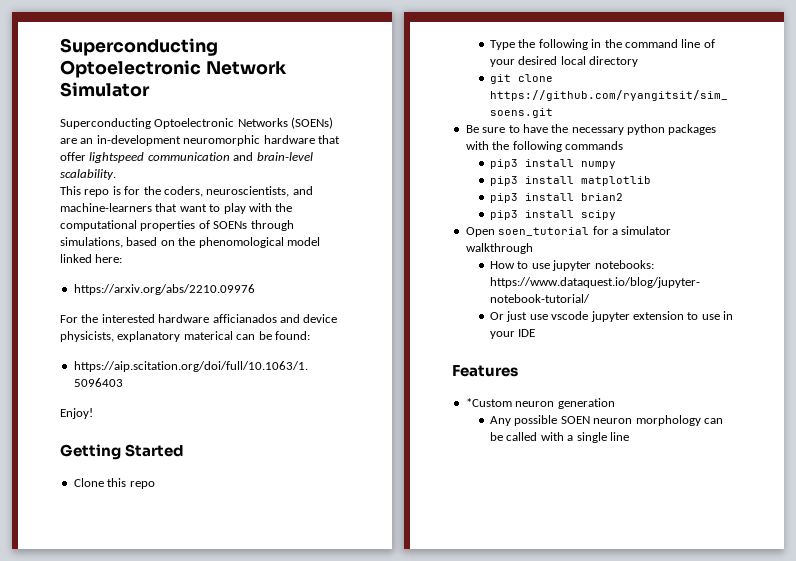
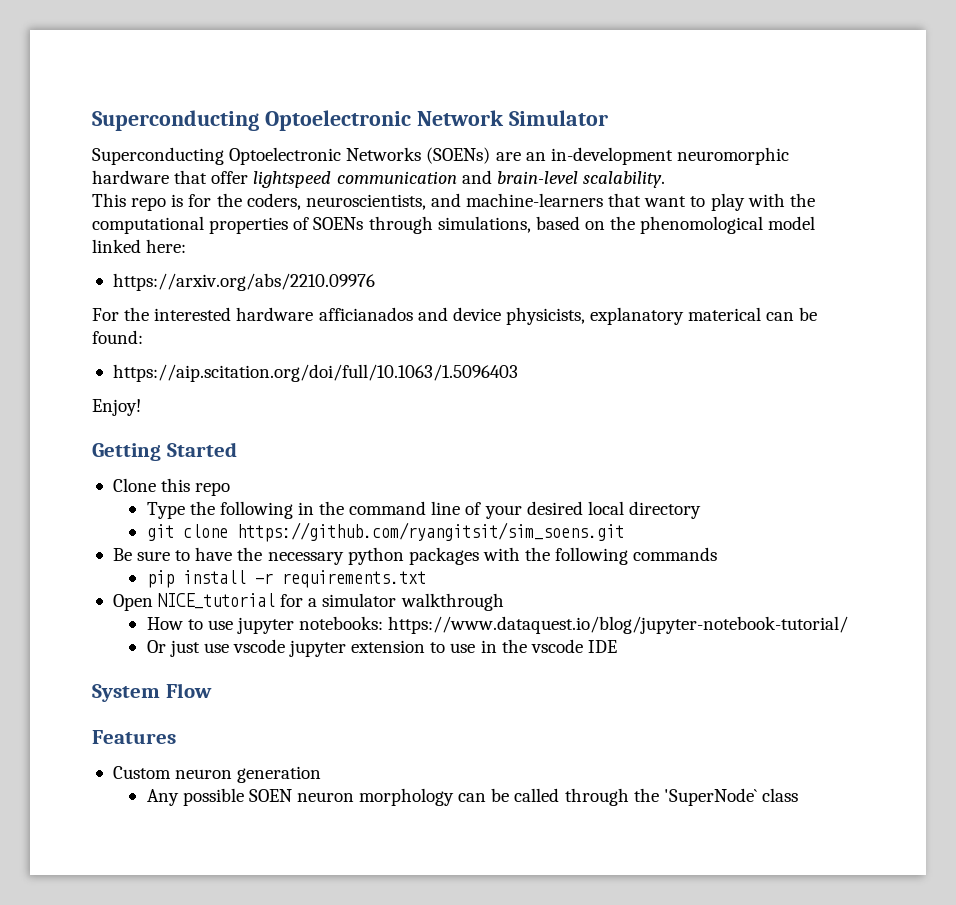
- pip3 install numpy
- pip3 install matplotlib
- pip3 install brian2
- pip3 install scipy
+ pip install -r requirements.txt
- Open soen_tutorial for a simulator walkthrough
+ Open NICE_tutorial for a simulator walkthrough
- Or just use vscode jupyter extension to use in your IDE
+ Or just use vscode jupyter extension to use in the vscode IDE
+ System Flow
- *Custom neuron generation
+ Custom neuron generation
- Any possible SOEN neuron morphology can be called with a single line
+ Any possible SOEN neuron morphology can be called through the 'SuperNode` class

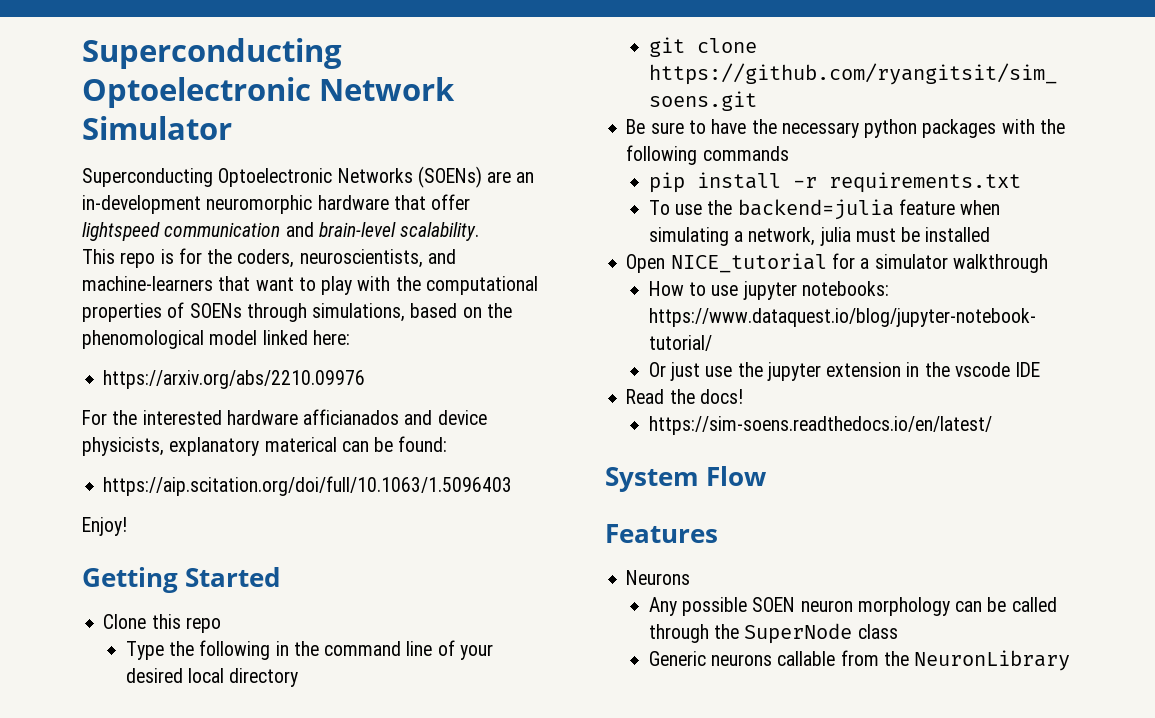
+ To use the backend=julia feature when simulating a network, julia must be installed
- Or just use vscode jupyter extension to use in the vscode IDE
+ Or just use the jupyter extension in the vscode IDE
+ Read the docs!
+ https://sim-soens.readthedocs.io/en/latest/
- Custom neuron generation
+ Neurons
- Any possible SOEN neuron morphology can be called through the 'SuperNode` class
+ Any possible SOEN neuron morphology can be called through the SuperNode class
+ Generic neurons callable from the NeuronLibrary

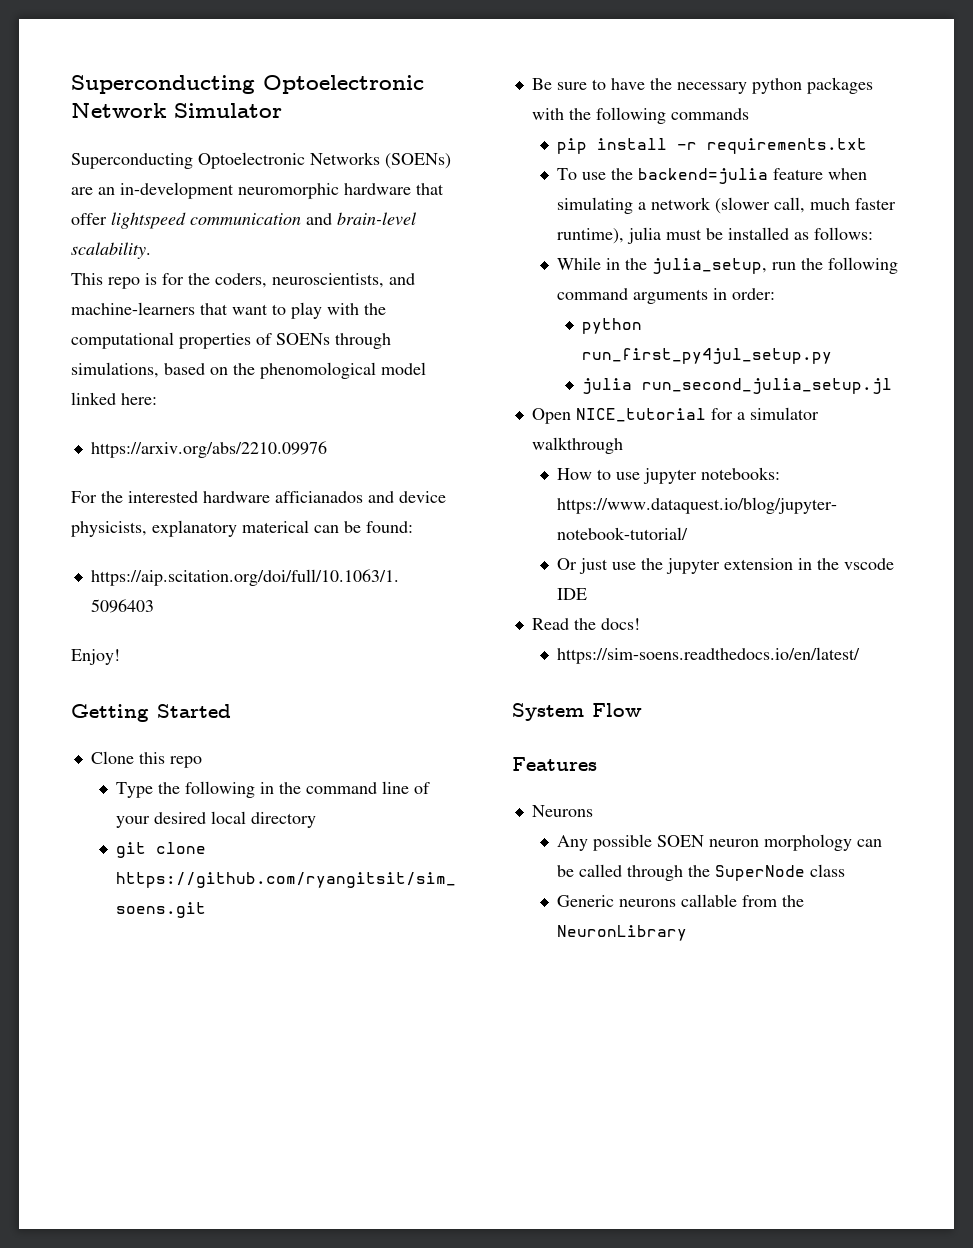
- To use the backend=julia feature when simulating a network, julia must be installed
+ To use the backend=julia feature when simulating a network (slower call, much faster runtime), julia must be installed as follows:
+ While in the julia_setup, run the following command arguments in order:
+ python run_first_py4jul_setup.py
+ julia run_second_julia_setup.jl

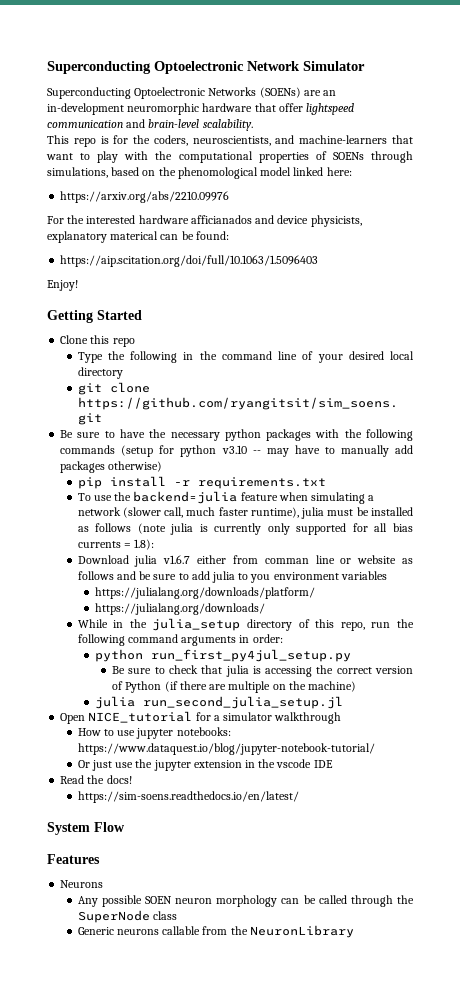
- Be sure to have the necessary python packages with the following commands
+ Be sure to have the necessary python packages with the following commands (setup for python v3.10 -- may have to manually add packages otherwise)
- To use the backend=julia feature when simulating a network (slower call, much faster runtime), julia must be installed as follows:
- While in the julia_setup, run the following command arguments in order:
+ To use the backend=julia feature when simulating a network (slower call, much faster runtime), julia must be installed as follows (note julia is currently only supported for all bias currents = 1.8):
+ Download julia v1.6.7 either from comman line or website as follows and be sure to add julia to you environment variables
+ https://julialang.org/downloads/platform/
+ https://julialang.org/downloads/
+ While in the julia_setup directory of this repo, run the following command arguments in order:
+ Be sure to check that julia is accessing the correct version of Python (if there are multiple on the machine)

